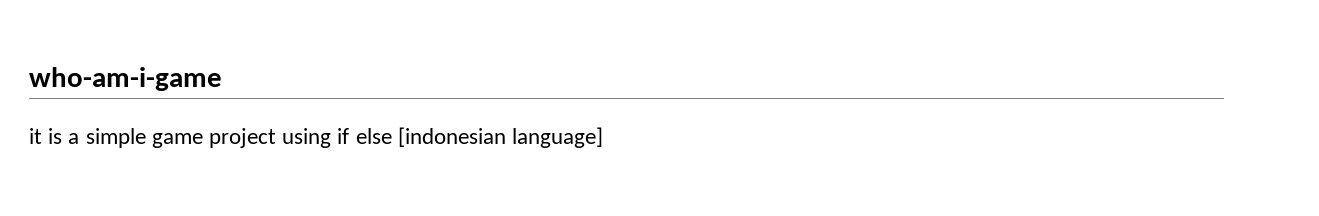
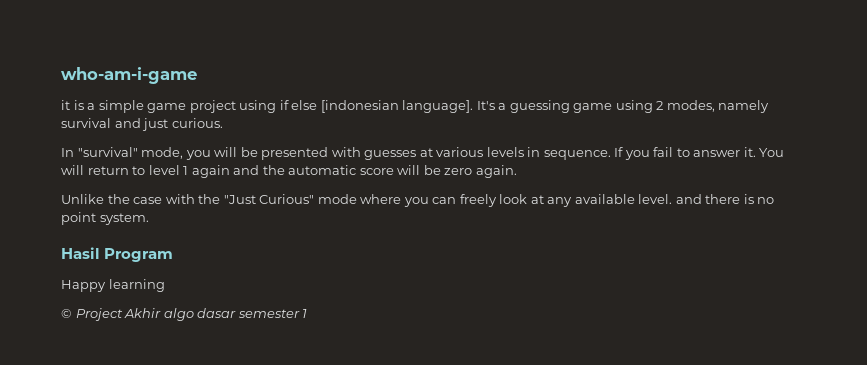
- it is a simple game project using if else [indonesian language]
+ it is a simple game project using if else [indonesian language]. It's a guessing game using 2 modes, namely survival and just curious.
+ In "survival" mode, you will be presented with guesses at various levels in sequence. If you fail to answer it. You will return to level 1 again and the automatic score will be zero again.
+ Unlike the case with the "Just Curious" mode where you can freely look at any available level. and there is no point system.
+ Hasil Program
+ Happy learning
+ © Project Akhir algo dasar semester 1

